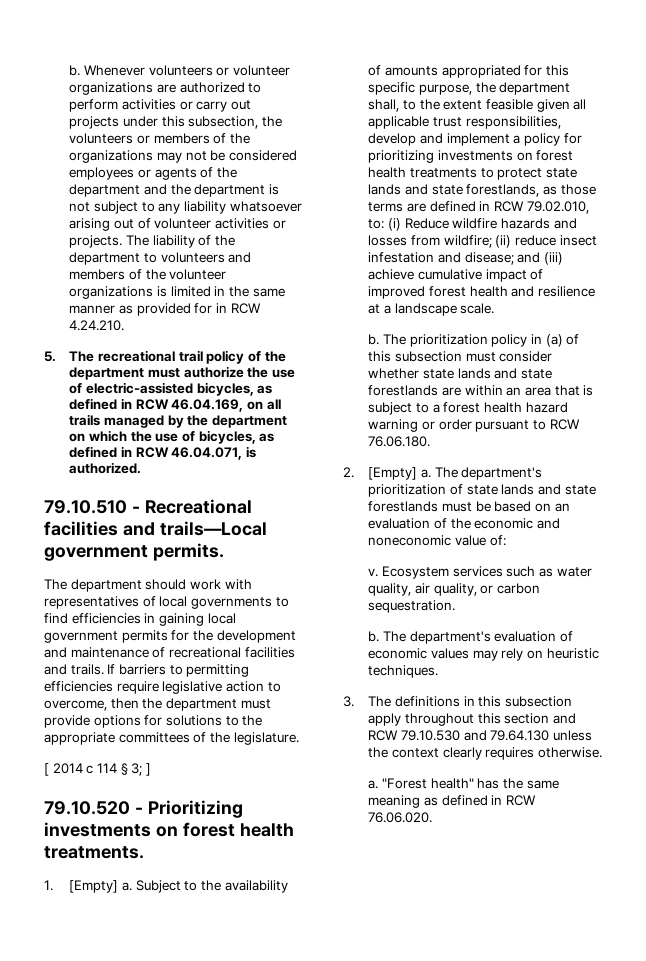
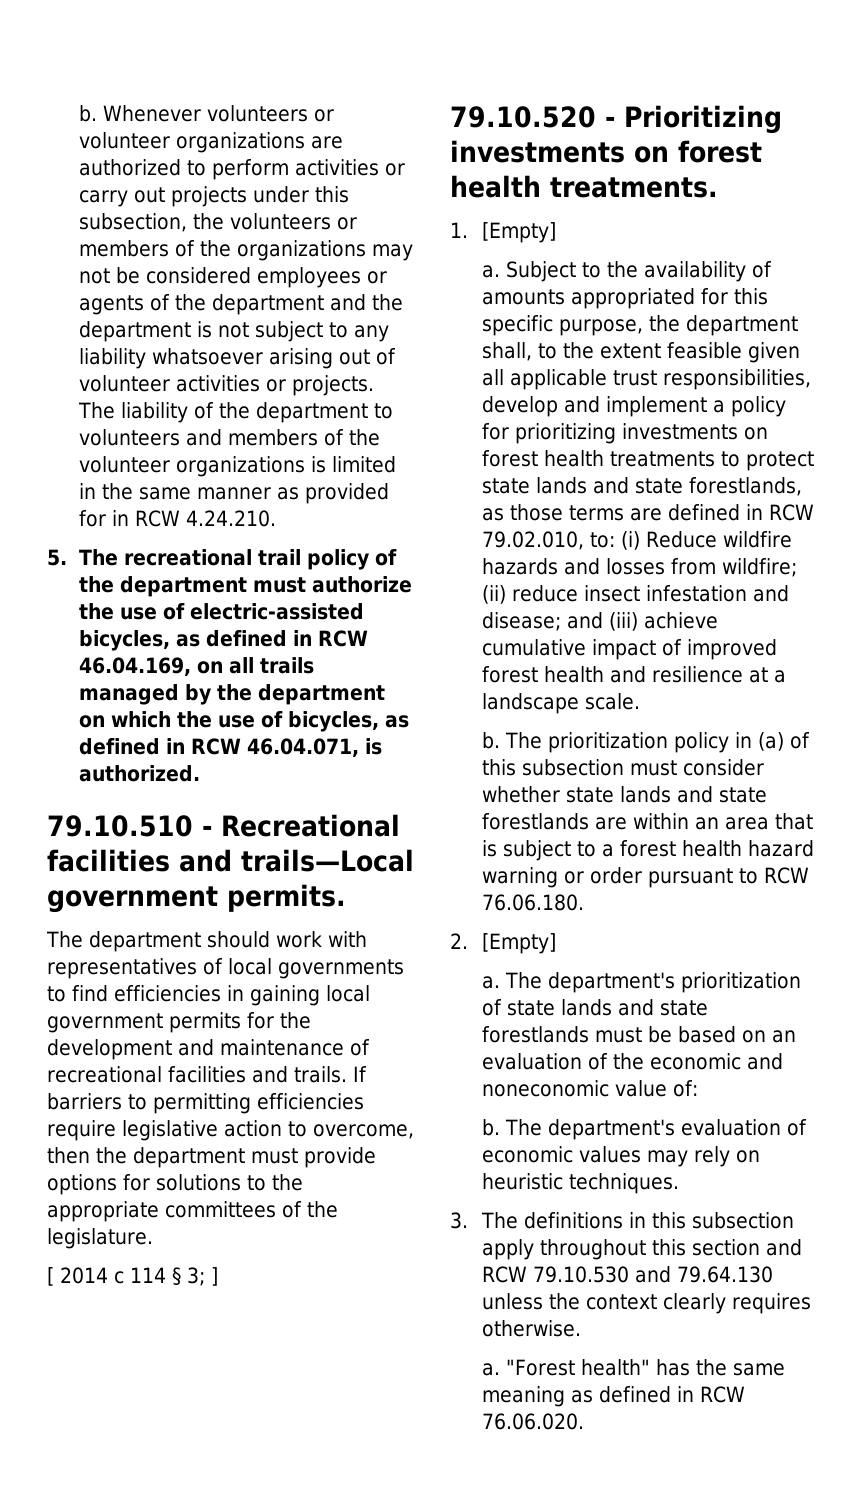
- 1. [Empty] a.
+ 1. [Empty]
+ a.
- 2. [Empty] a.
+ 2. [Empty]
+ a.
- v. Ecosystem services such as water quality, air quality, or carbon sequestration.

